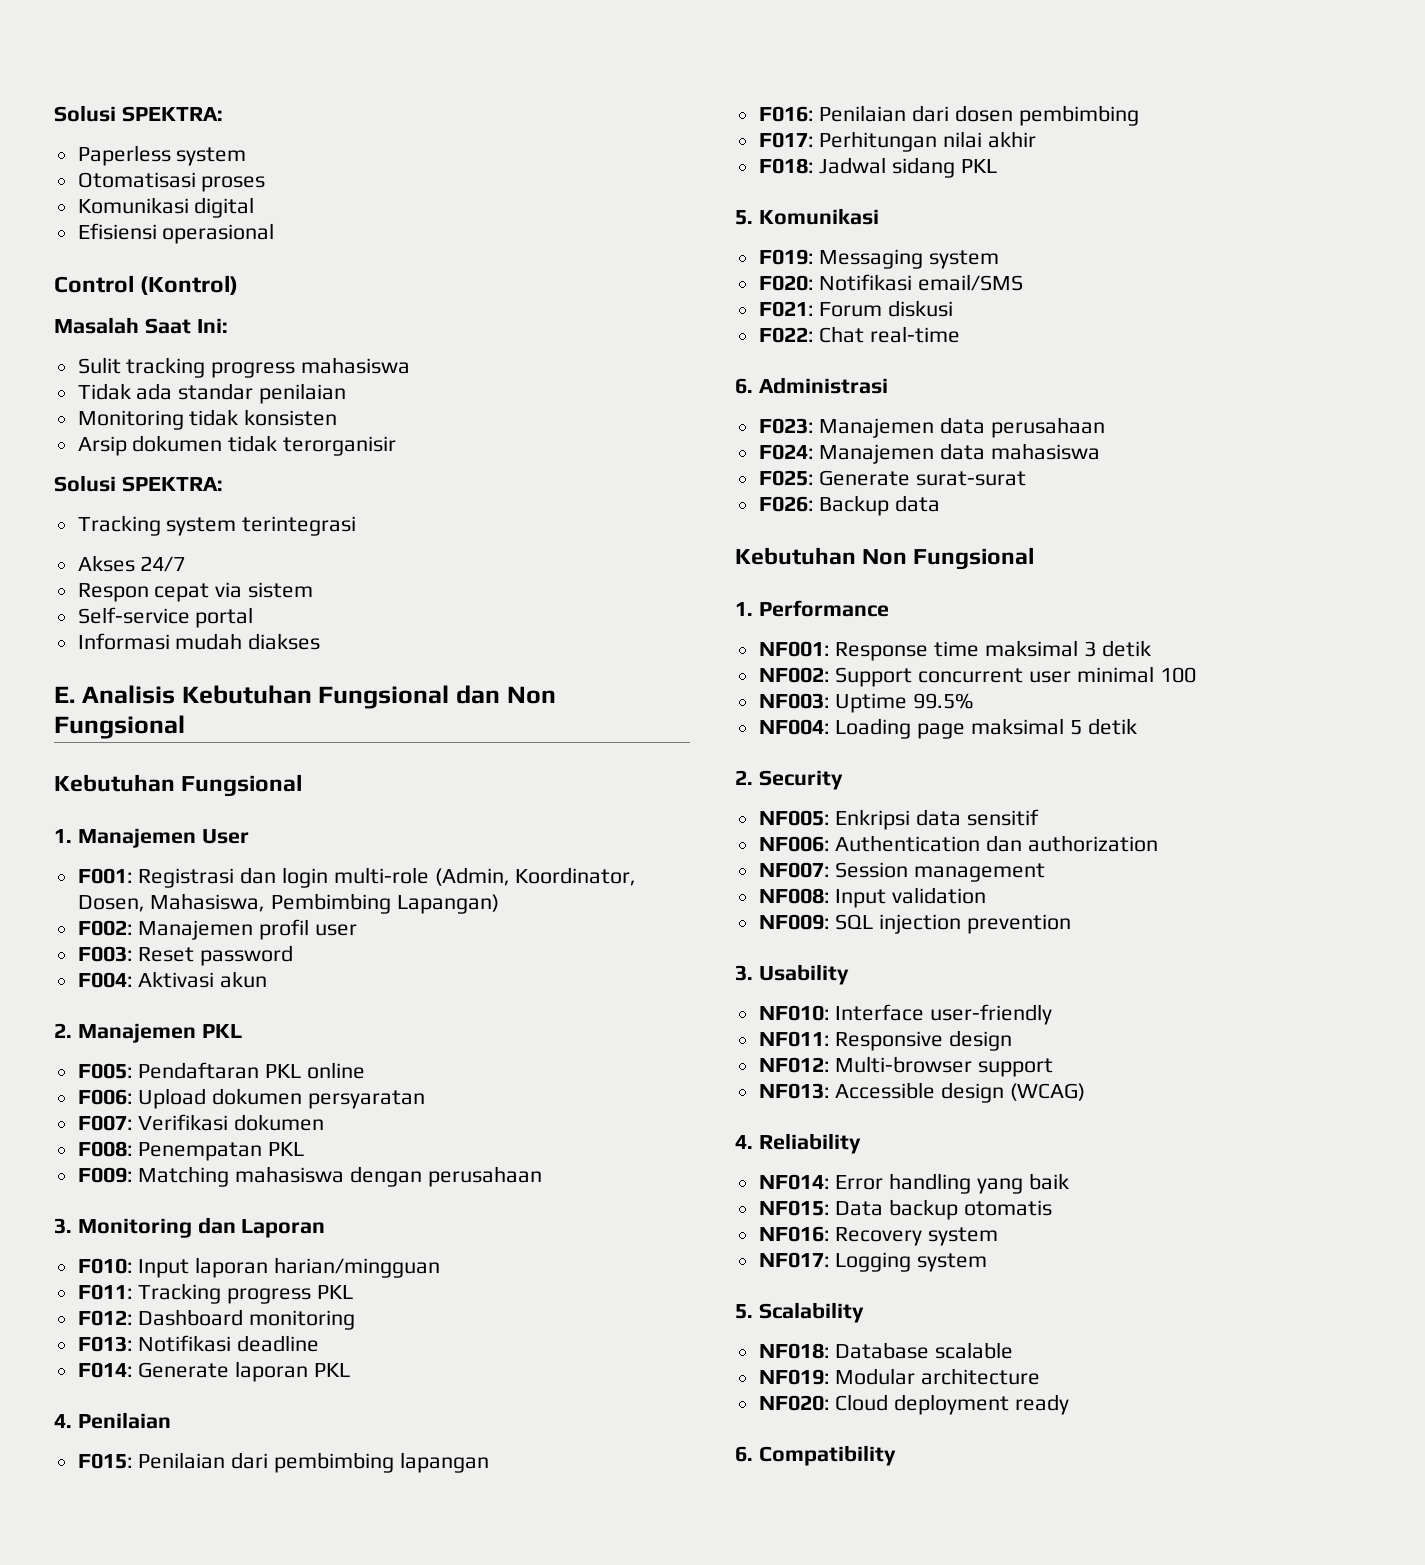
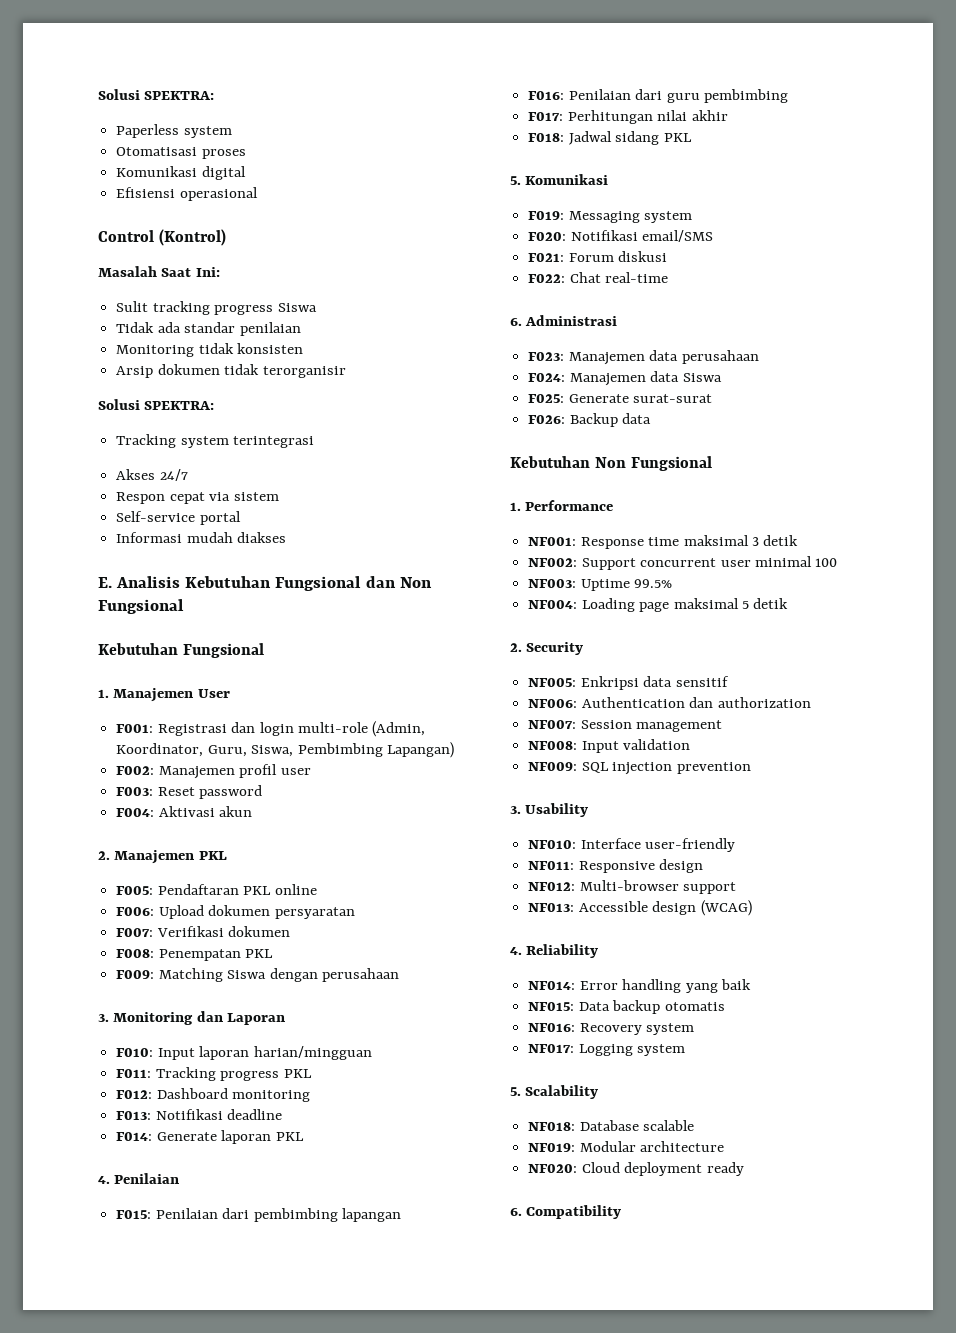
- Sulit tracking progress mahasiswa
+ Sulit tracking progress Siswa
- F001: Registrasi dan login multi-role (Admin, Koordinator, Dosen, Mahasiswa, Pembimbing Lapangan)
+ F001: Registrasi dan login multi-role (Admin, Koordinator, Guru, Siswa, Pembimbing Lapangan)
- F009: Matching mahasiswa dengan perusahaan
+ F009: Matching Siswa dengan perusahaan
- F016: Penilaian dari dosen pembimbing
+ F016: Penilaian dari guru pembimbing
- F024: Manajemen data mahasiswa
+ F024: Manajemen data Siswa

